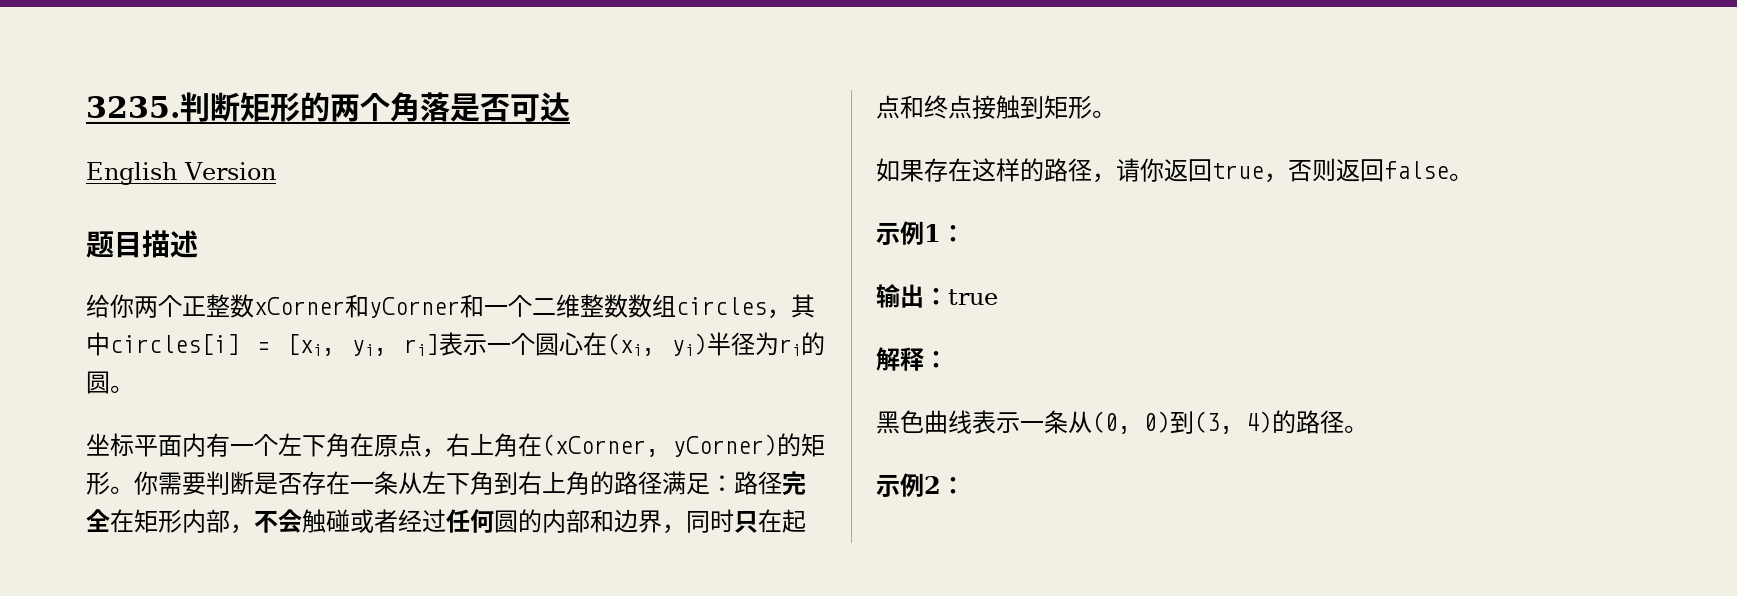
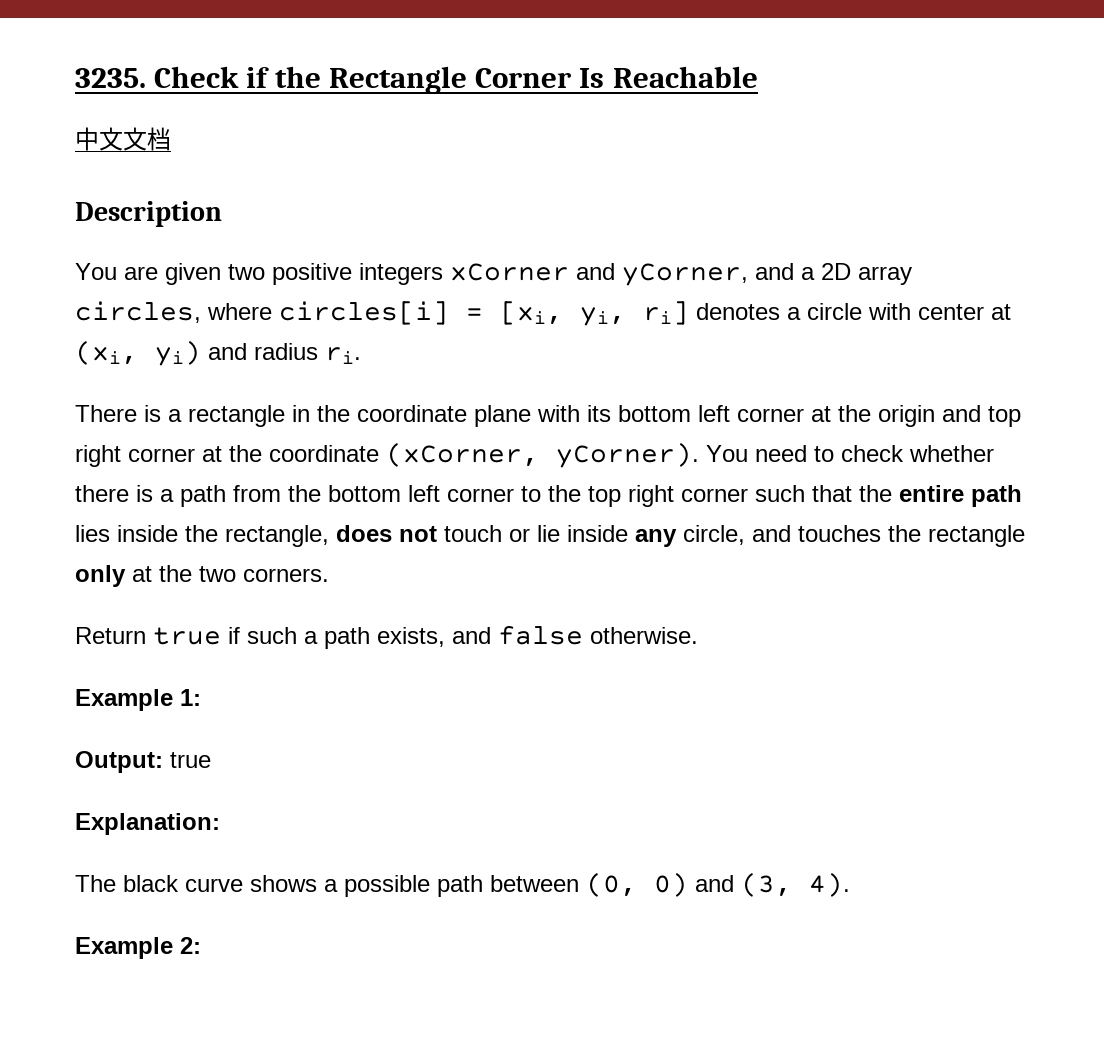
- 判断矩形的两个角落是否可达
- English Version
- 题目描述
- 给你两个正整数xCorner和yCorner和一个二维整数数组circles，其中circles[i] = [xi, yi, ri]表示一个圆心在(xi, yi)半径为ri的圆。
- 坐标平面内有一个左下角在原点，右上角在(xCorner, yCorner)的矩形。你需要判断是否存在一条从左下角到右上角的路径满足：路径完全在矩形内部，不会触碰或者经过任何圆的内部和边界，同时只在起点和终点接触到矩形。
- 如果存在这样的路径，请你返回true，否则返回false。
- 示例1：
- 输出：true
- 解释：
- 黑色曲线表示一条从(0, 0)到(3, 4)的路径。
- 示例2：
+ Check if the Rectangle Corner Is Reachable
+ 中文文档
+ Description
+ You are given two positive integers xCorner and yCorner, and a 2D array circles, where circles[i] = [xi, yi, ri] denotes a circle with center at (xi, yi) and radius ri.
+ There is a rectangle in the coordinate plane with its bottom left corner at the origin and top right corner at the coordinate (xCorner, yCorner). You need to check whether there is a path from the bottom left corner to the top right corner such that the entire path lies inside the rectangle, does not touch or lie inside any circle, and touches the rectangle only at the two corners.
+ Return true if such a path exists, and false otherwise.
+ Example 1:
+ Output: true
+ Explanation:
+ The black curve shows a possible path between (0, 0) and (3, 4).
+ Example 2:

